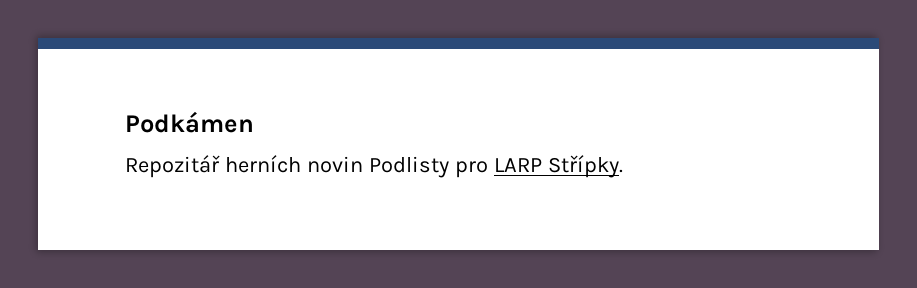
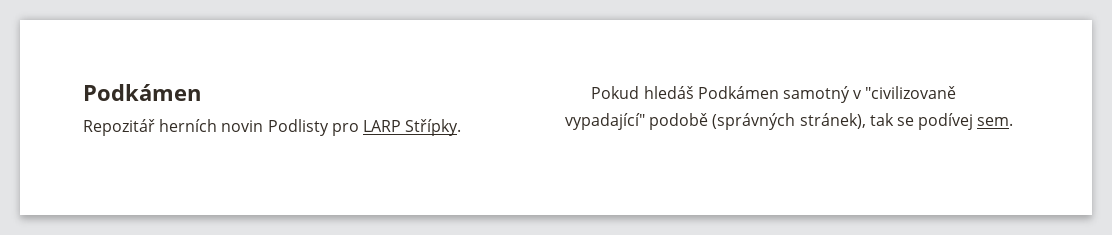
+ Pokud hledáš Podkámen samotný v "civilizovaně vypadající" podobě (správných stránek), tak se podívej sem.

